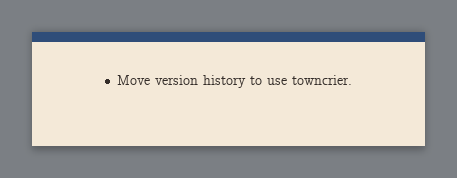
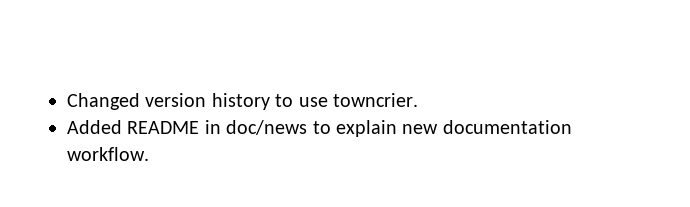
- Move version history to use towncrier.
+ Changed version history to use towncrier.
+ Added README in doc/news to explain new documentation workflow.

